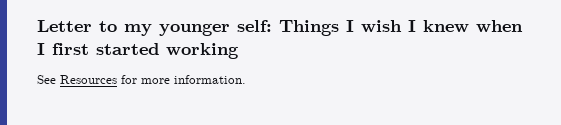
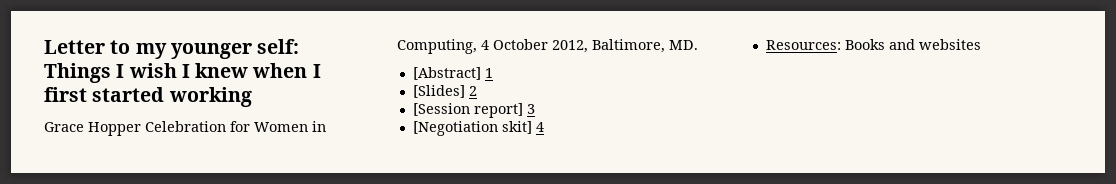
- See Resources for more information.
+ Grace Hopper Celebration for Women in Computing, 4 October 2012, Baltimore, MD.
+ [Abstract] 1
+ [Slides] 2
+ [Session report] 3
+ [Negotiation skit] 4
+ Resources: Books and websites

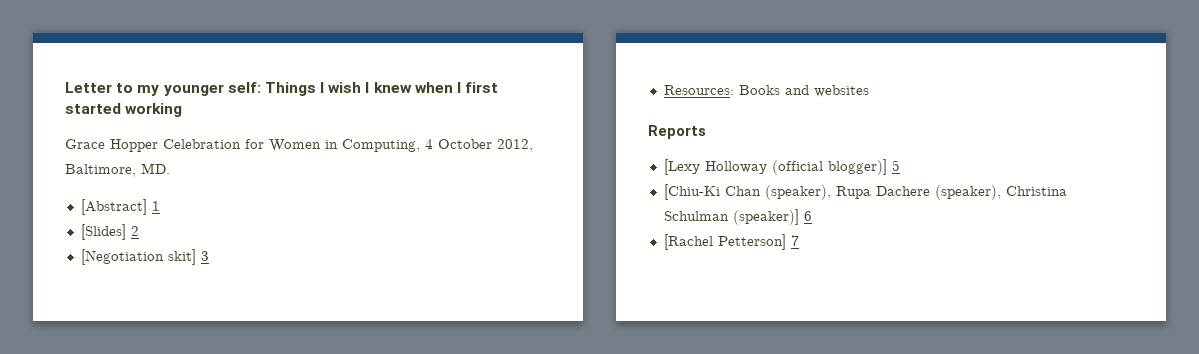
- [Session report] 3
- [Negotiation skit] 4
+ [Negotiation skit] 3
+ Reports
+ [Lexy Holloway (official blogger)] 5
+ [Chiu-Ki Chan (speaker), Rupa Dachere (speaker), Christina Schulman (speaker)] 6
+ [Rachel Petterson] 7

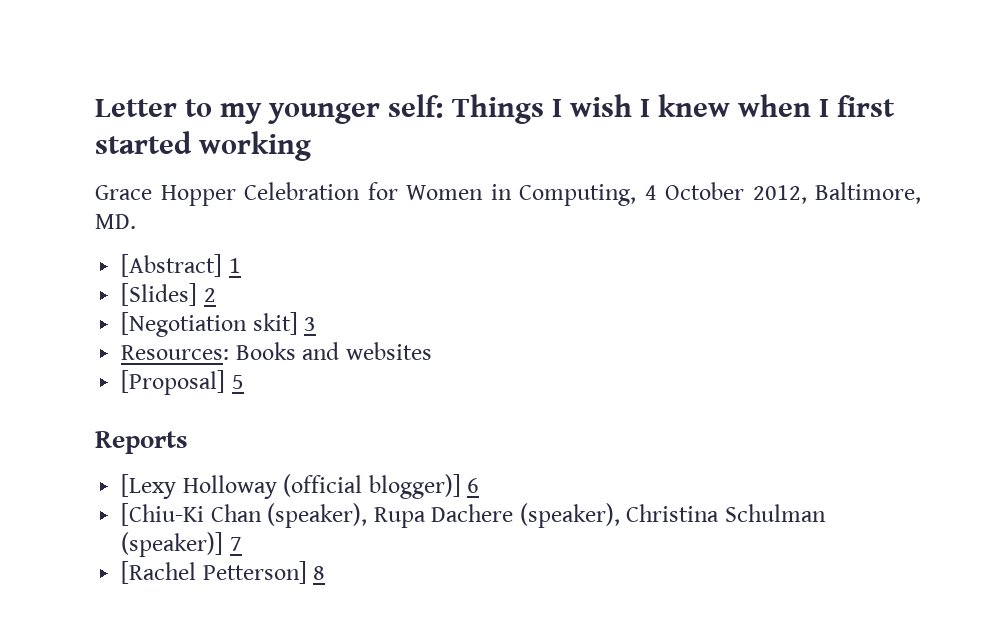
+ [Proposal] 5
- [Lexy Holloway (official blogger)] 5
+ [Lexy Holloway (official blogger)] 6
- [Chiu-Ki Chan (speaker), Rupa Dachere (speaker), Christina Schulman (speaker)] 6
+ [Chiu-Ki Chan (speaker), Rupa Dachere (speaker), Christina Schulman (speaker)] 7
- [Rachel Petterson] 7
+ [Rachel Petterson] 8

